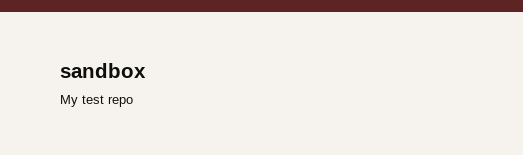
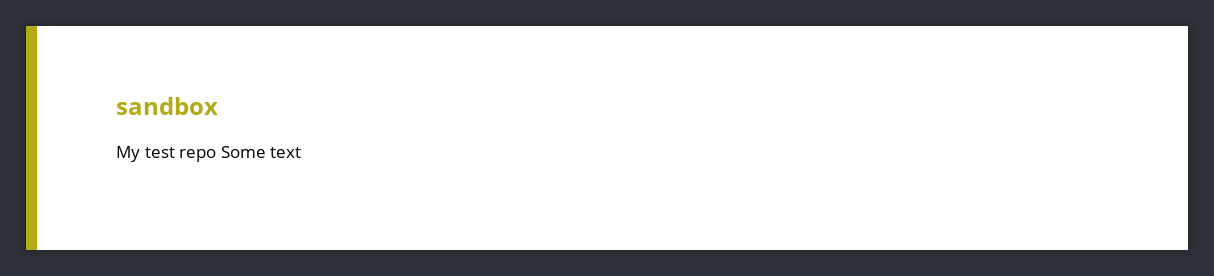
- My test repo
+ My test repo Some text

